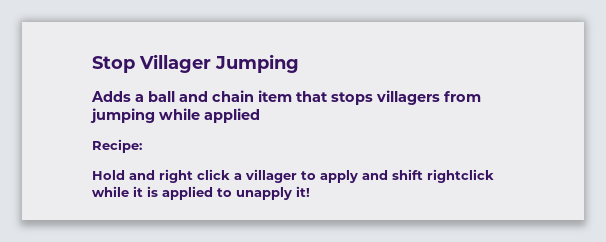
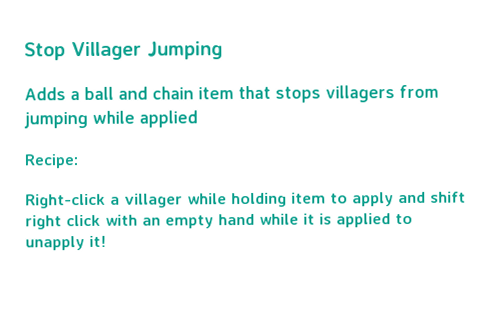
- Hold and right click a villager to apply and shift rightclick while it is applied to unapply it!
+ Right-click a villager while holding item to apply and shift right click with an empty hand while it is applied to unapply it!

